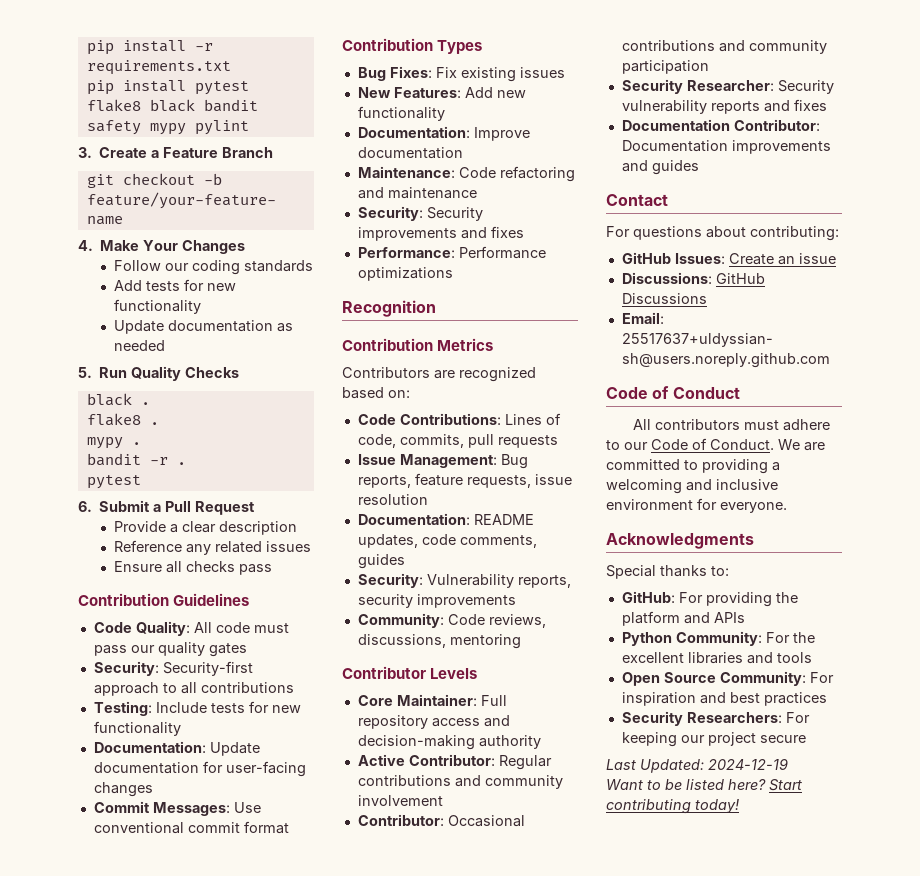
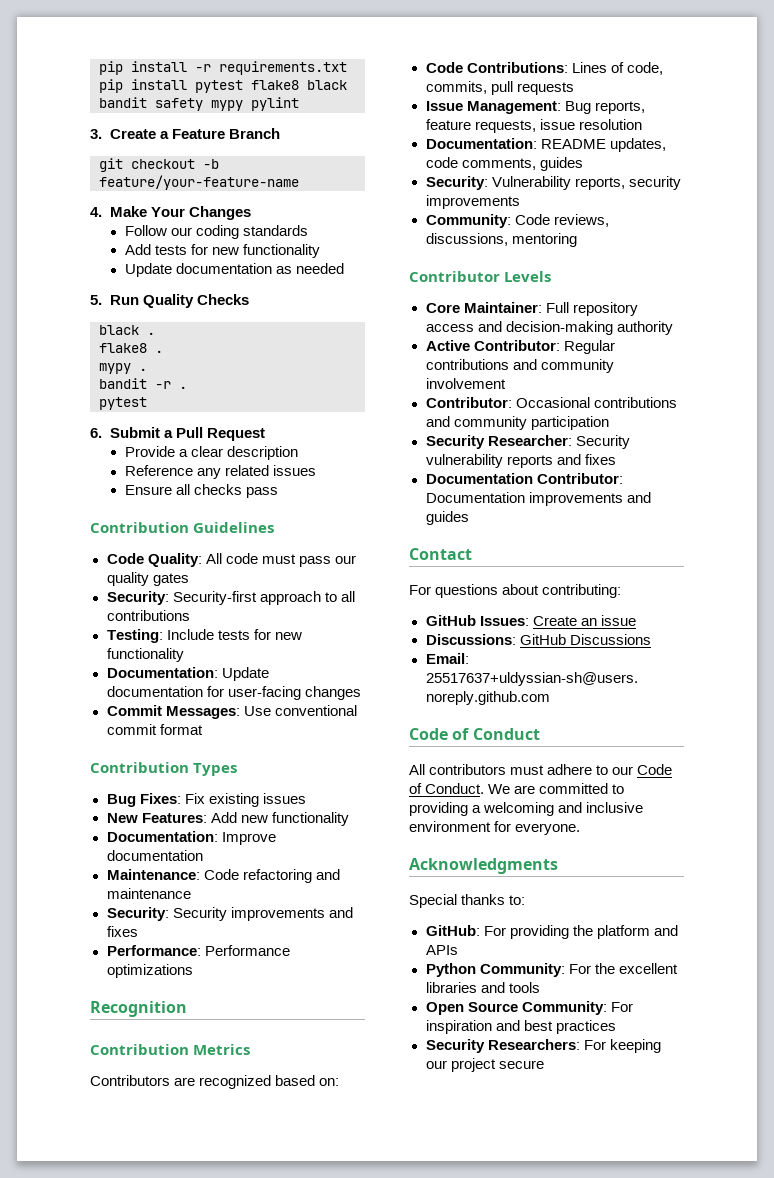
- Last Updated: 2024-12-19
- Want to be listed here? Start contributing today!

